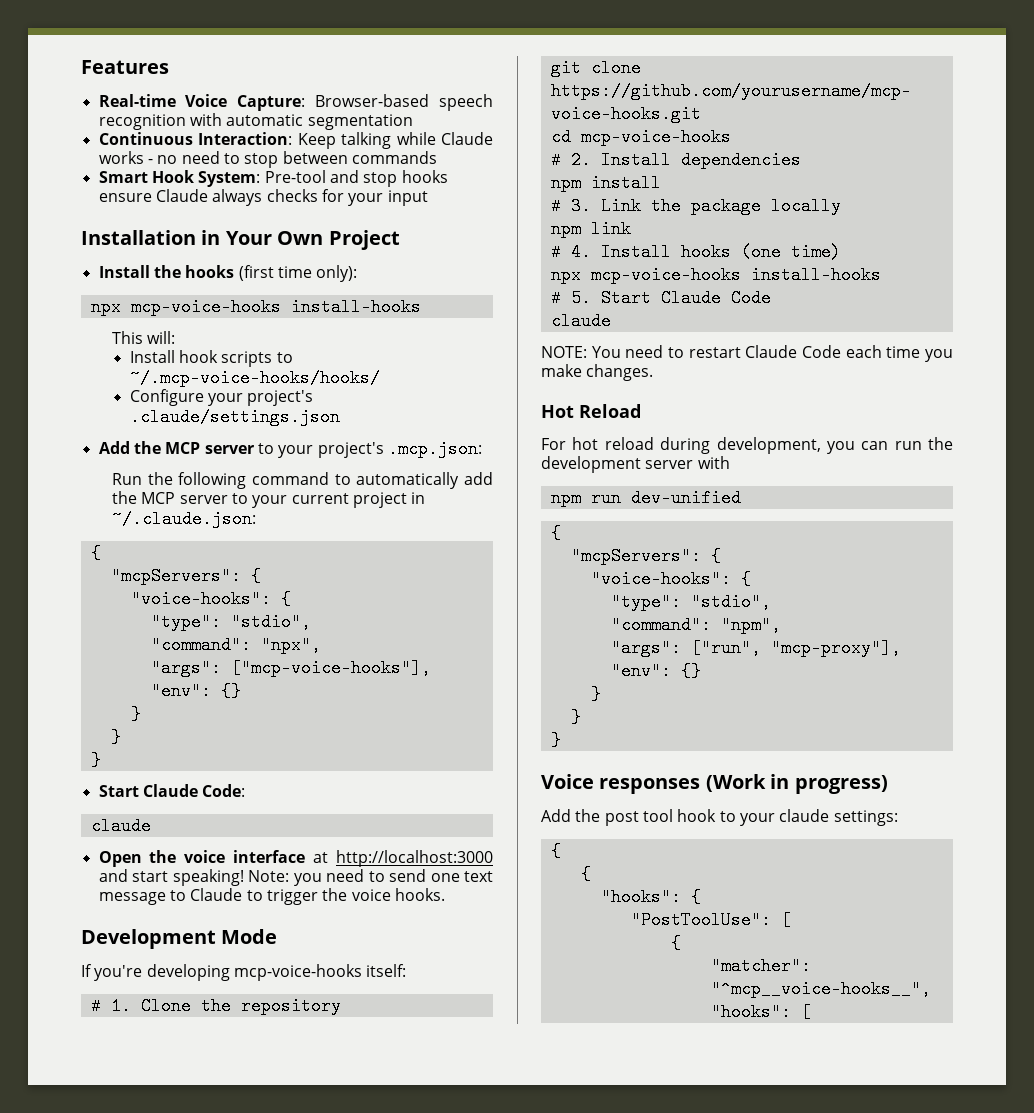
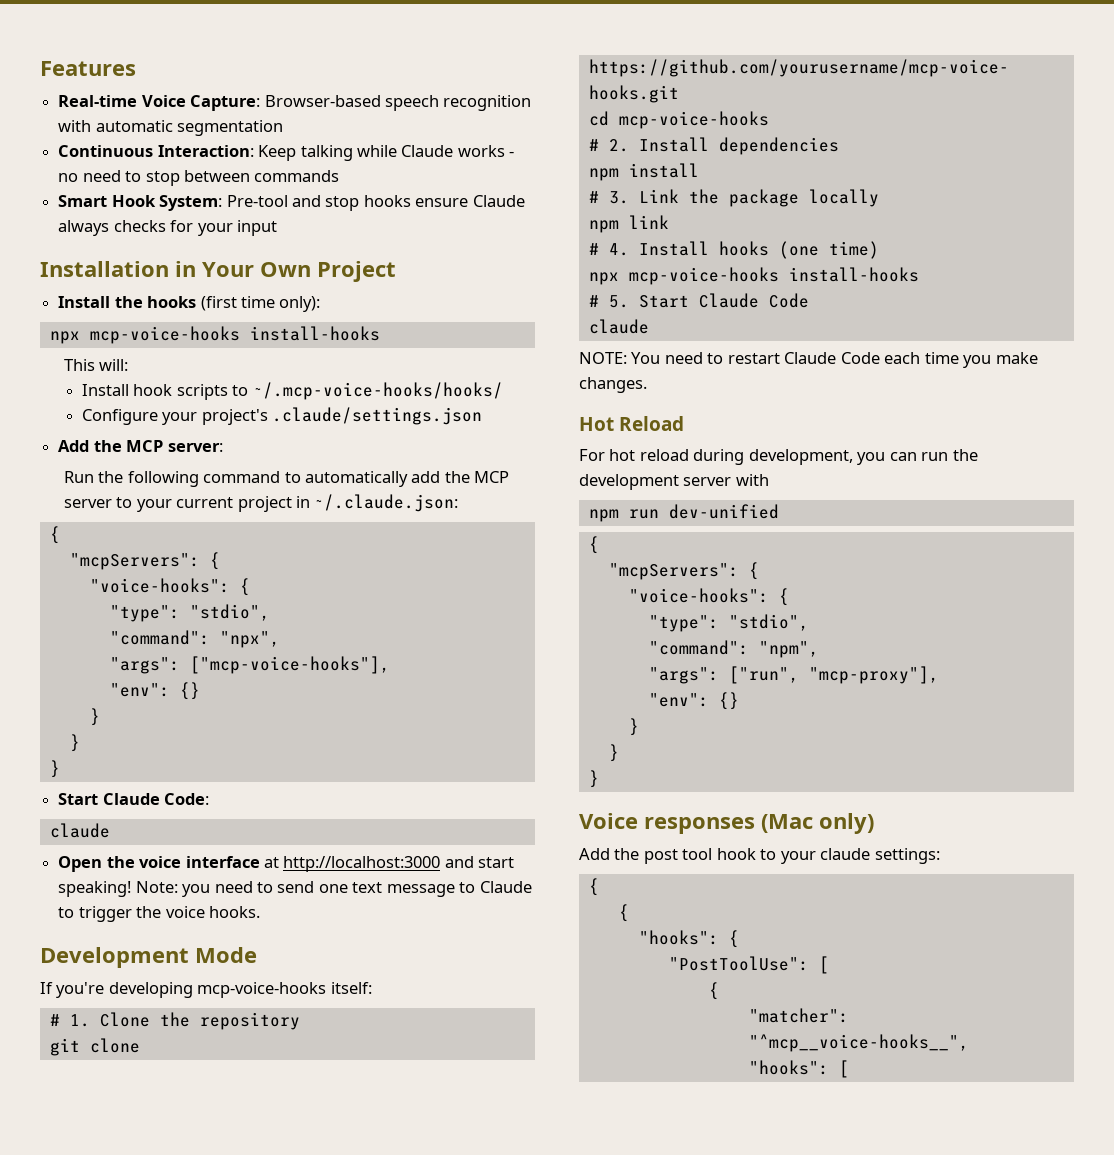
- Add the MCP server to your project's .mcp.json:
+ Add the MCP server:
- Voice responses (Work in progress)
+ Voice responses (Mac only)

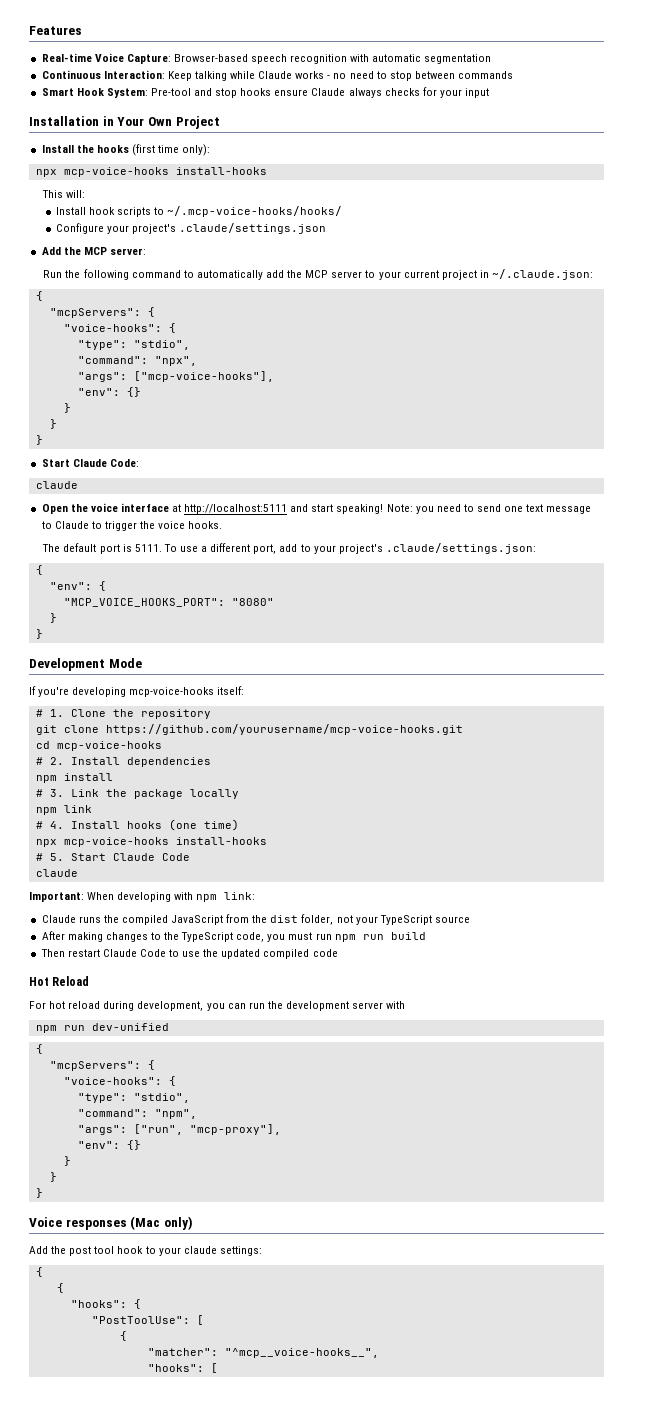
- Open the voice interface at http://localhost:3000 and start speaking!
+ Open the voice interface at http://localhost:5111 and start speaking!
+ The default port is 5111. To use a different port, add to your project's .claude/settings.json:
+ {
+ "env": {
+ "MCP_VOICE_HOOKS_PORT": "8080"
+ }
+ }
- NOTE: You need to restart Claude Code each time you make changes.
+ Important: When developing with npm link:
+ Claude runs the compiled JavaScript from the dist folder, not your TypeScript source
+ After making changes to the TypeScript code, you must run npm run build
+ Then restart Claude Code to use the updated compiled code

